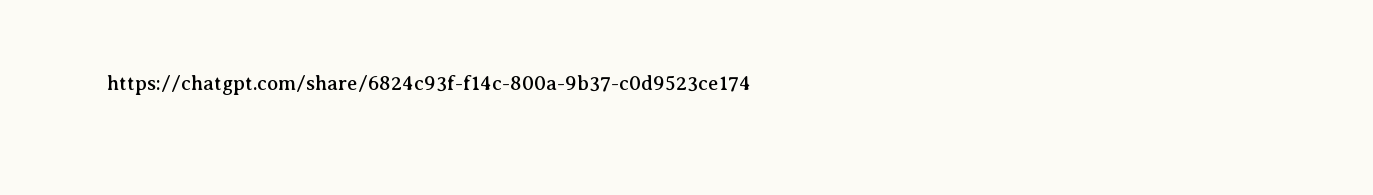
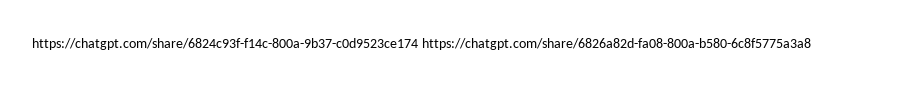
- https://chatgpt.com/share/6824c93f-f14c-800a-9b37-c0d9523ce174
+ https://chatgpt.com/share/6824c93f-f14c-800a-9b37-c0d9523ce174 https://chatgpt.com/share/6826a82d-fa08-800a-b580-6c8f5775a3a8

